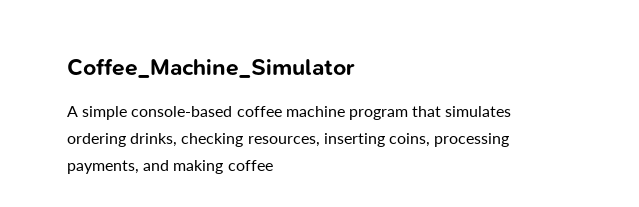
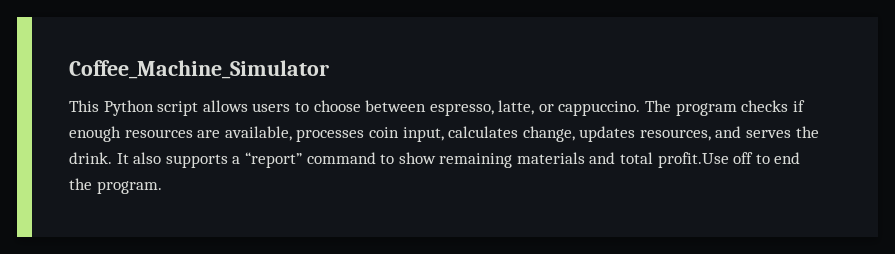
- A simple console-based coffee machine program that simulates ordering drinks, checking resources, inserting coins, processing payments, and making coffee
+ This Python script allows users to choose between espresso, latte, or cappuccino. The program checks if enough resources are available, processes coin input, calculates change, updates resources, and serves the drink. It also supports a “report” command to show remaining materials and total profit.Use off to end the program.

